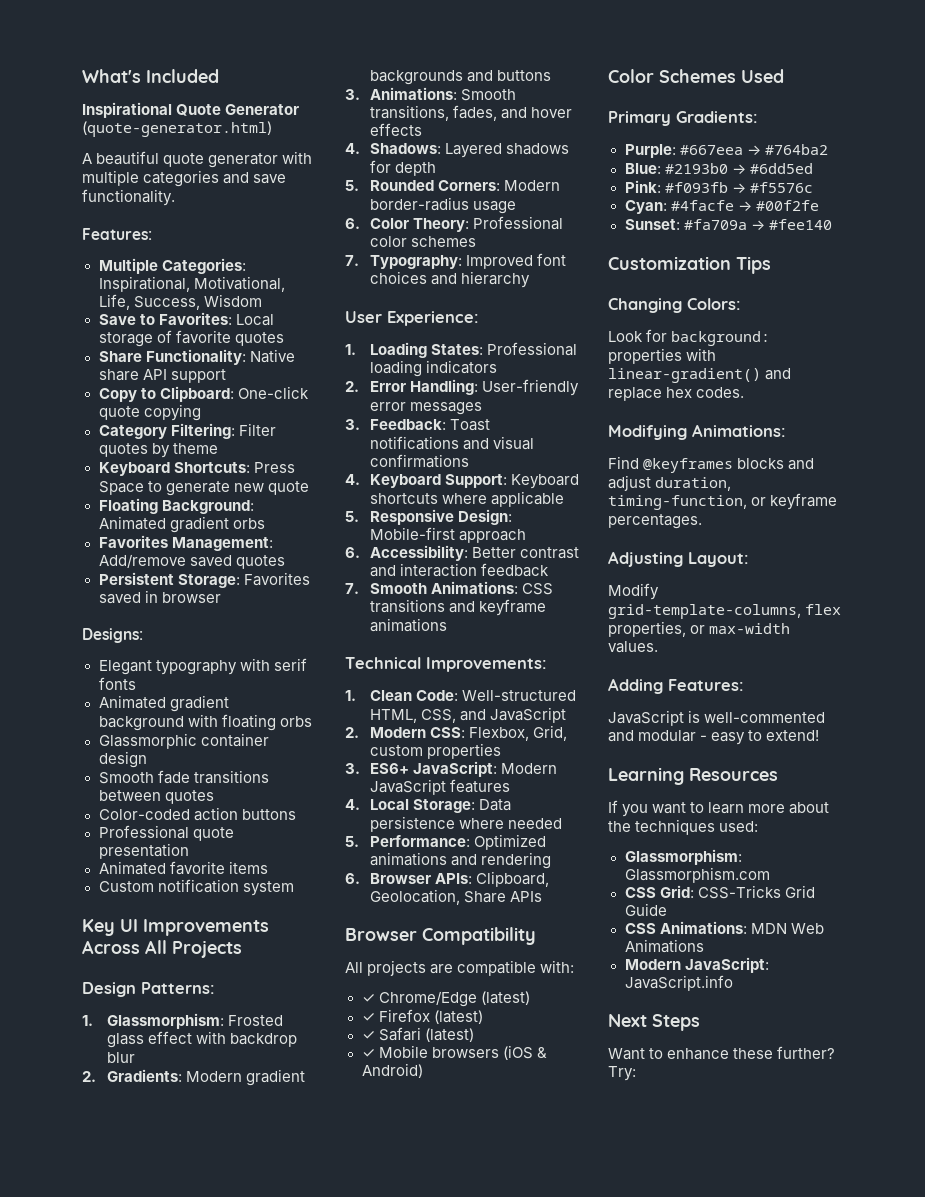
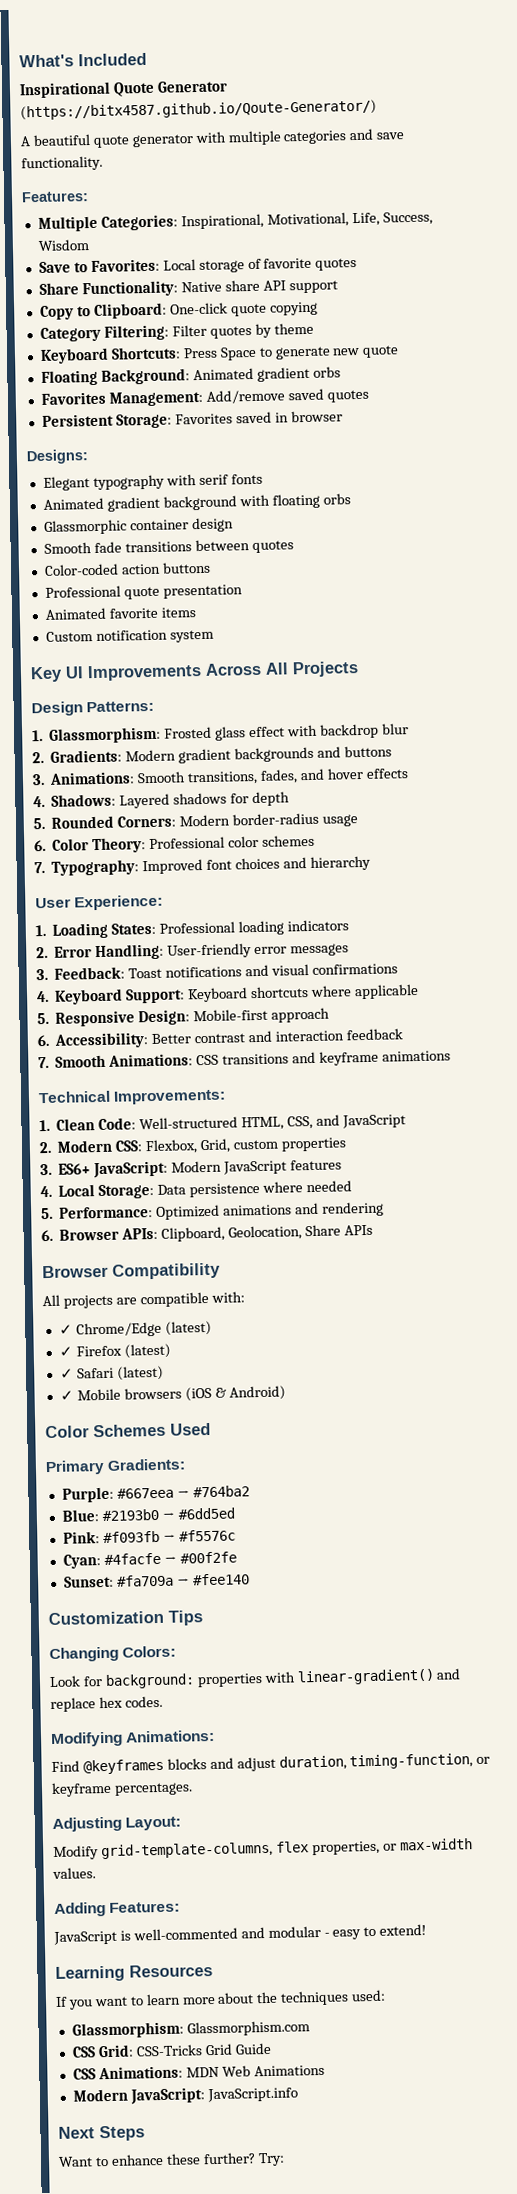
- Inspirational Quote Generator (quote-generator.html)
+ Inspirational Quote Generator (https://bitx4587.github.io/Qoute-Generator/)

